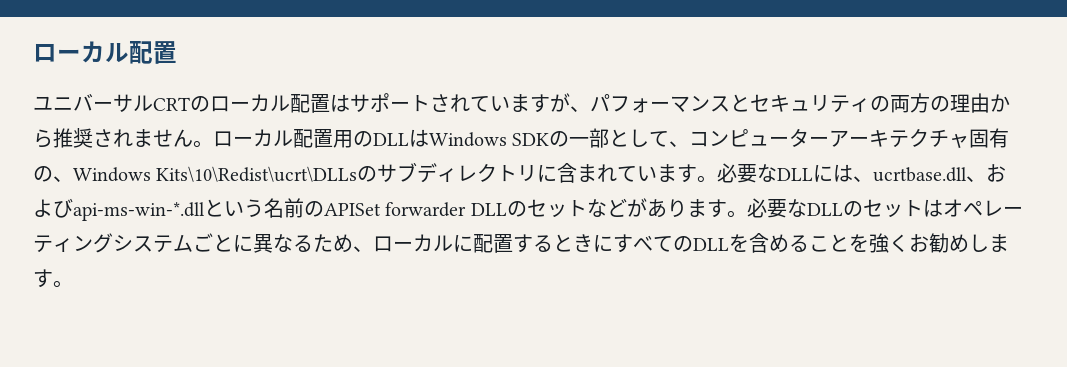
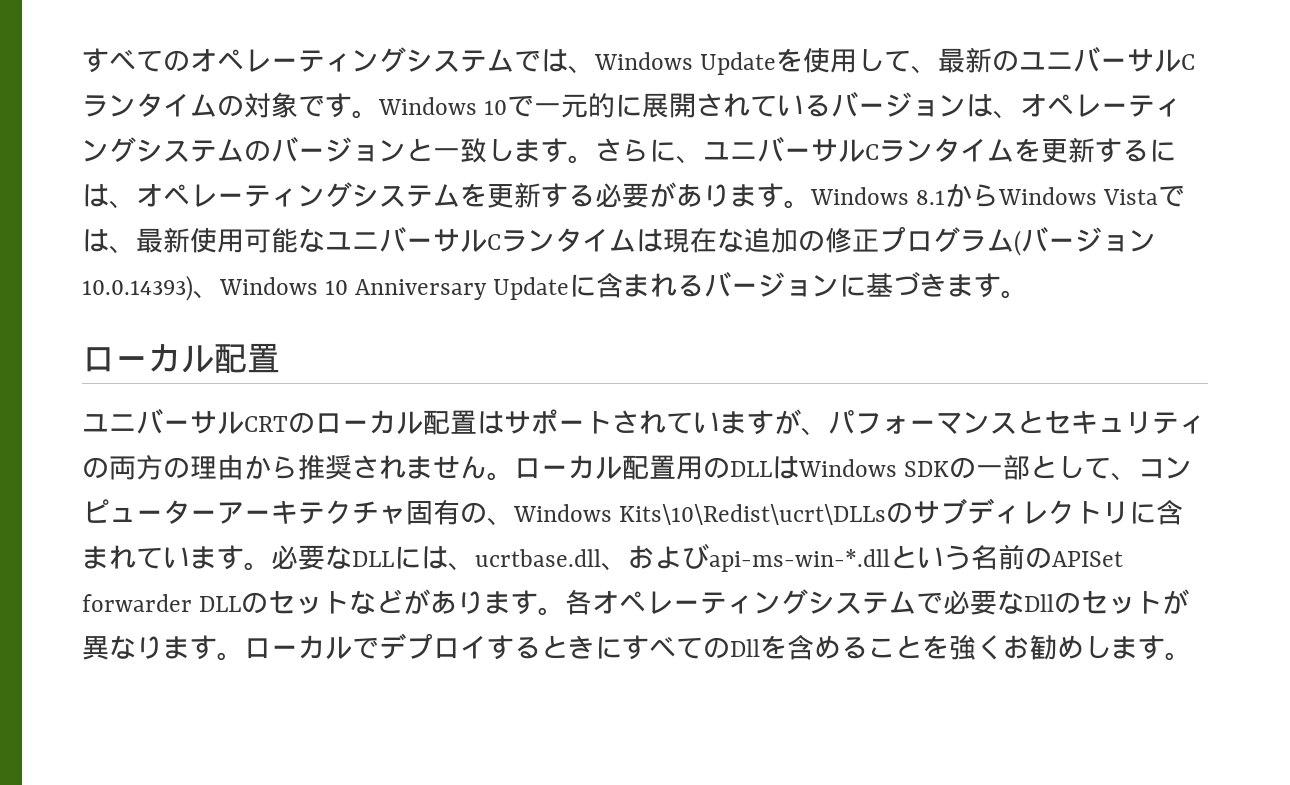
+ すべてのオペレーティングシステムでは、Windows Updateを使用して、最新のユニバーサルCランタイムの対象です。Windows 10で一元的に展開されているバージョンは、オペレーティングシステムのバージョンと一致します。さらに、ユニバーサルCランタイムを更新するには、オペレーティングシステムを更新する必要があります。Windows 8.1からWindows Vistaでは、最新使用可能なユニバーサルCランタイムは現在な追加の修正プログラム(バージョン10.0.14393)、Windows 10 Anniversary Updateに含まれるバージョンに基づきます。
- 必要なDLLのセットはオペレーティングシステムごとに異なるため、ローカルに配置するときにすべてのDLLを含めることを強くお勧めします。
+ 各オペレーティングシステムで必要なDllのセットが異なります。ローカルでデプロイするときにすべてのDllを含めることを強くお勧めします。

